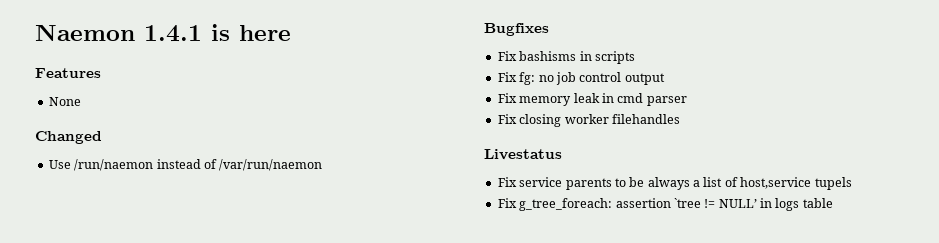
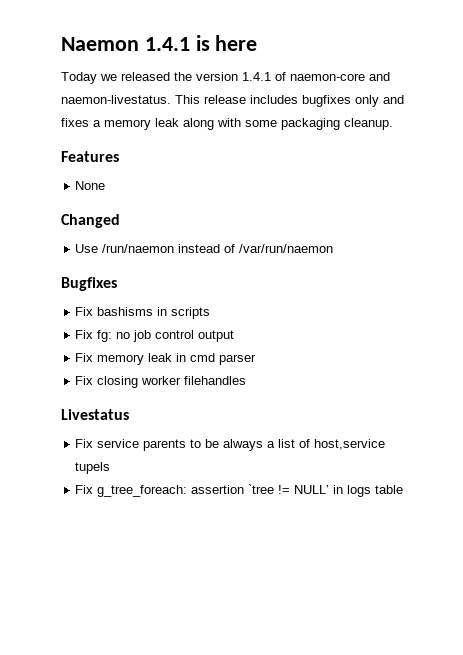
+ Today we released the version 1.4.1 of naemon-core and naemon-livestatus. This release includes bugfixes only and fixes a memory leak along with some packaging cleanup.

